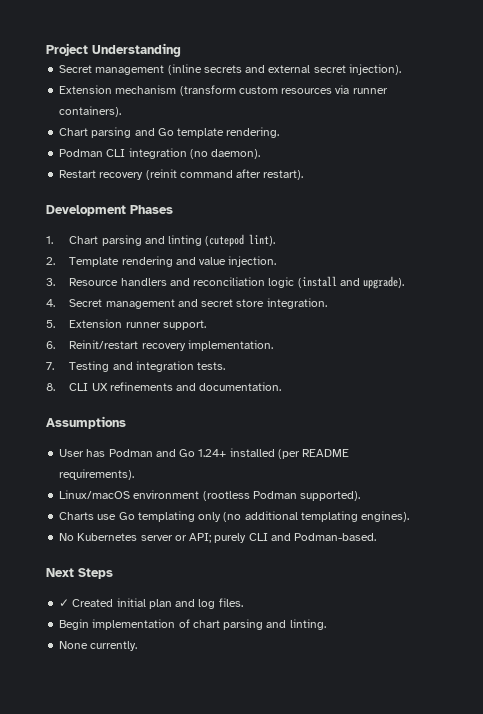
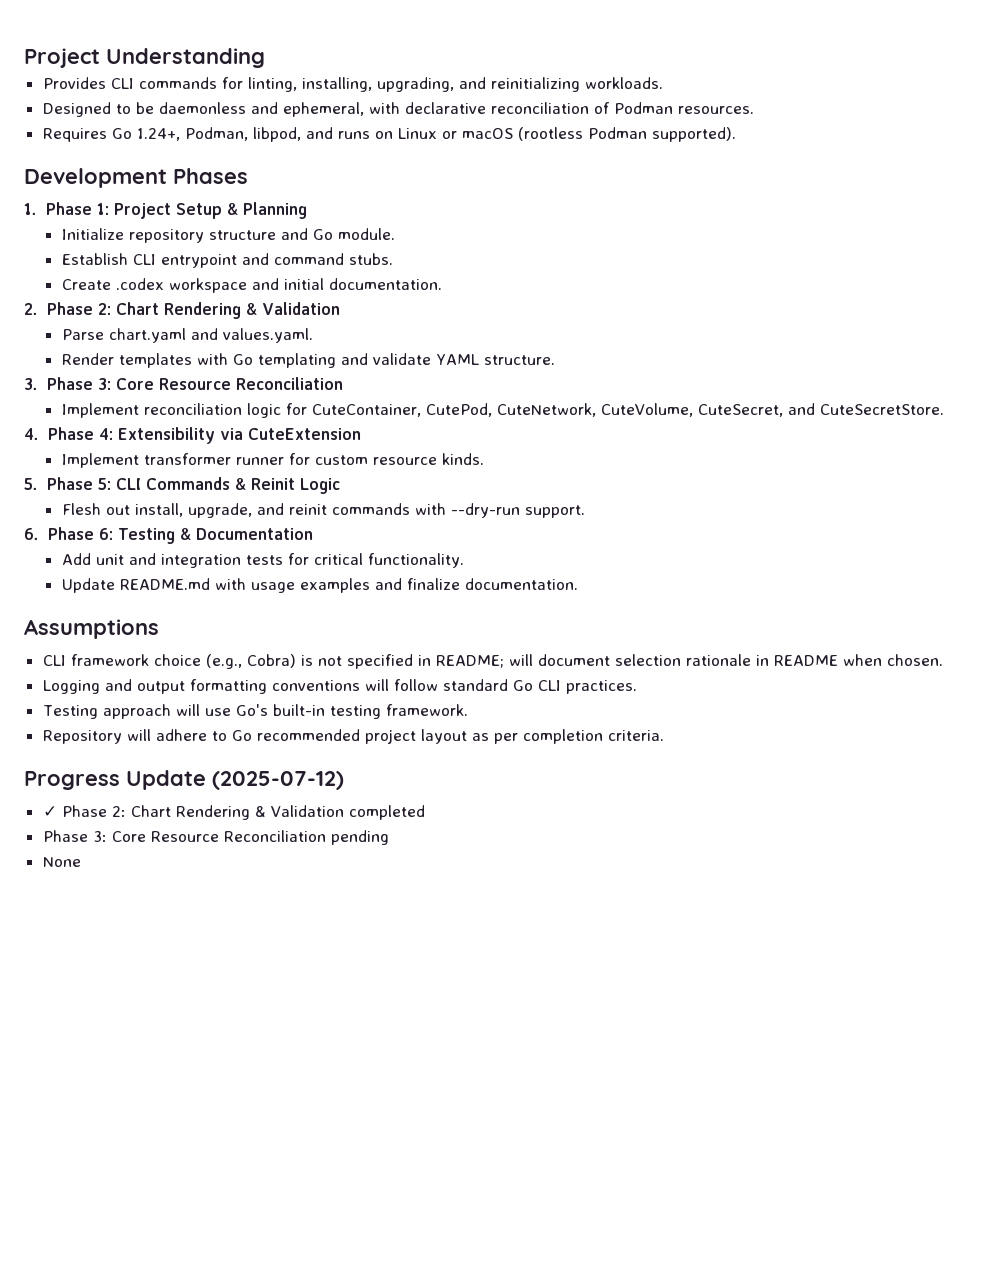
- Secret management (inline secrets and external secret injection).
- Extension mechanism (transform custom resources via runner containers).
- Chart parsing and Go template rendering.
- Podman CLI integration (no daemon).
- Restart recovery (reinit command after restart).
+ Provides CLI commands for linting, installing, upgrading, and reinitializing workloads.
+ Designed to be daemonless and ephemeral, with declarative reconciliation of Podman resources.
+ Requires Go 1.24+, Podman, libpod, and runs on Linux or macOS (rootless Podman supported).
  Development Phases
- 1. Chart parsing and linting (cutepod lint).
- 2. Template rendering and value injection.
- 3. Resource handlers and reconciliation logic (install and upgrade).
- 4. Secret management and secret store integration.
- 5. Extension runner support.
- 6. Reinit/restart recovery implementation.
- 7. Testing and integration tests.
- 8. CLI UX refinements and documentation.
+ 1. Phase 1: Project Setup & Planning
+ Initialize repository structure and Go module.
+ Establish CLI entrypoint and command stubs.
+ Create .codex workspace and initial documentation.
+ 2. Phase 2: Chart Rendering & Validation
+ Parse chart.yaml and values.yaml.
+ Render templates with Go templating and validate YAML structure.
+ 3. Phase 3: Core Resource Reconciliation
+ Implement reconciliation logic for CuteContainer, CutePod, CuteNetwork, CuteVolume, CuteSecret, and CuteSecretStore.
+ 4. Phase 4: Extensibility via CuteExtension
+ Implement transformer runner for custom resource kinds.
+ 5. Phase 5: CLI Commands & Reinit Logic
+ Flesh out install, upgrade, and reinit commands with --dry-run support.
+ 6. Phase 6: Testing & Documentation
+ Add unit and integration tests for critical functionality.
+ Update README.md with usage examples and finalize documentation.
  Assumptions
- User has Podman and Go 1.24+ installed (per README requirements).
- Linux/macOS environment (rootless Podman supported).
- Charts use Go templating only (no additional templating engines).
- No Kubernetes server or API; purely CLI and Podman-based.
- Next Steps
- ✓ Created initial plan and log files.
- Begin implementation of chart parsing and linting.
+ CLI framework choice (e.g., Cobra) is not specified in README; will document selection rationale in README when chosen.
+ Logging and output formatting conventions will follow standard Go CLI practices.
+ Testing approach will use Go's built-in testing framework.
+ Repository will adhere to Go recommended project layout as per completion criteria.
+ Progress Update (2025-07-12)
+ ✓ Phase 2: Chart Rendering & Validation completed
+ Phase 3: Core Resource Reconciliation pending
- None currently.
+ None

